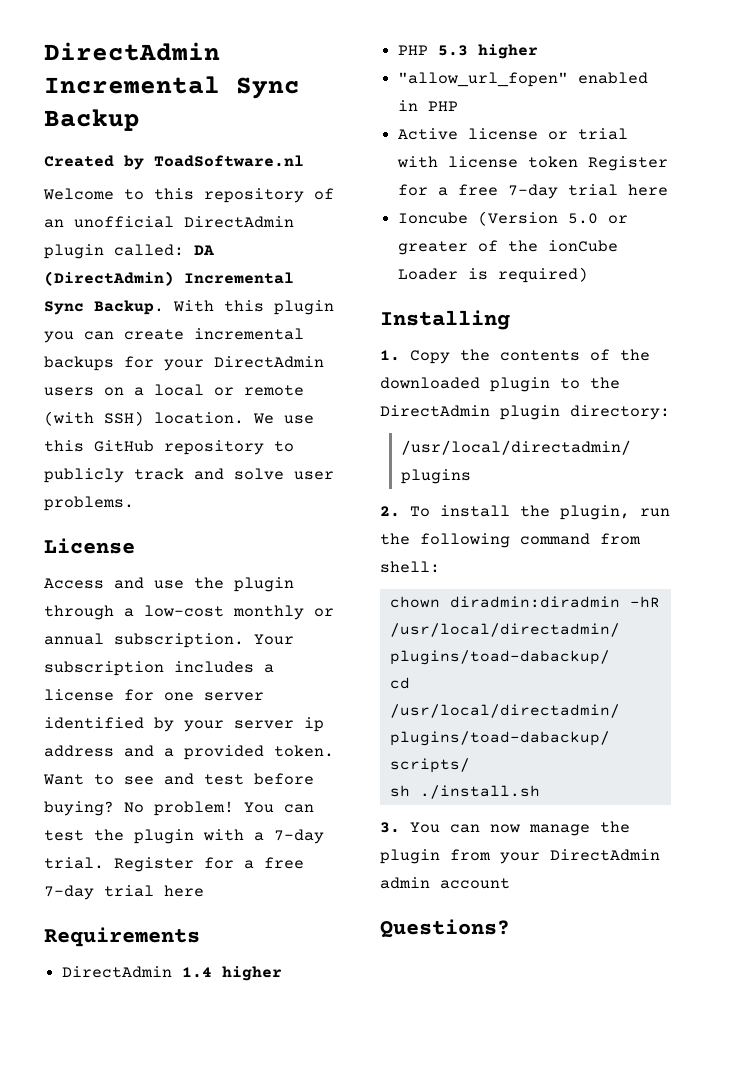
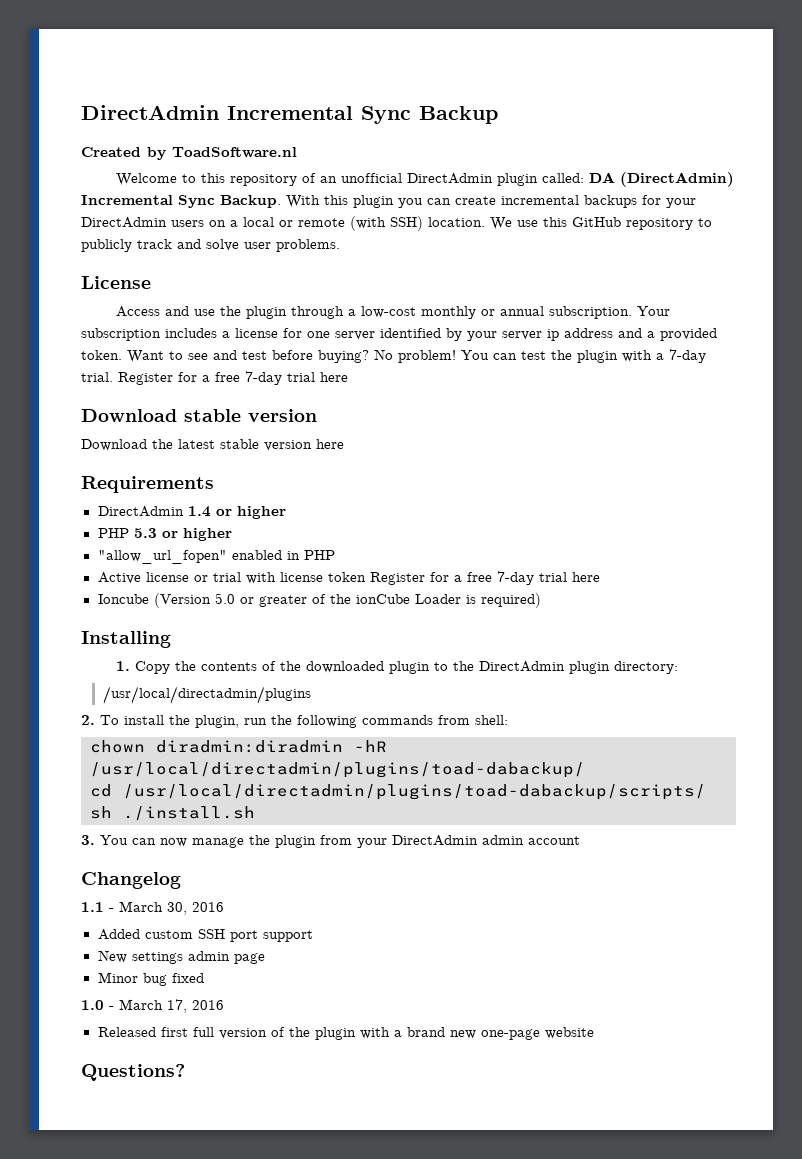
+ Download stable version
+ Download the latest stable version here
- DirectAdmin 1.4 higher
+ DirectAdmin 1.4 or higher
- PHP 5.3 higher
+ PHP 5.3 or higher
- 2. To install the plugin, run the following command from shell:
+ 2. To install the plugin, run the following commands from shell:
+ Changelog
+ 1.1 - March 30, 2016
+ Added custom SSH port support
+ New settings admin page
+ Minor bug fixed
+ 1.0 - March 17, 2016
+ Released first full version of the plugin with a brand new one-page website

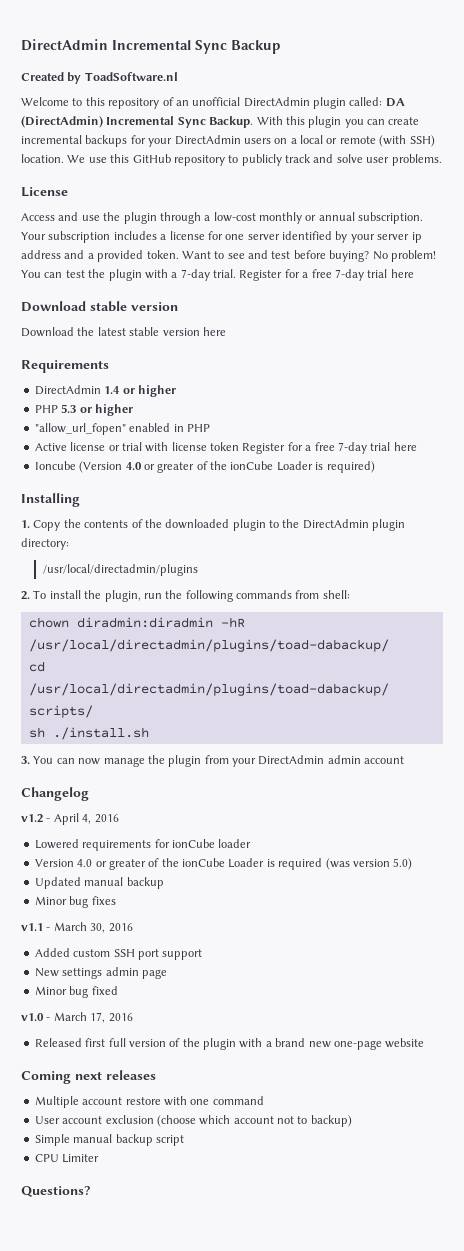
- Ioncube (Version 5.0 or greater of the ionCube Loader is required)
+ Ioncube (Version 4.0 or greater of the ionCube Loader is required)
- 1.1 - March 30, 2016
+ v1.2 - April 4, 2016
+ Lowered requirements for ionCube loader
+ Version 4.0 or greater of the ionCube Loader is required (was version 5.0)
+ Updated manual backup
+ Minor bug fixes
+ v1.1 - March 30, 2016
- 1.0 - March 17, 2016
+ v1.0 - March 17, 2016
+ Coming next releases
+ Multiple account restore with one command
+ User account exclusion (choose which account not to backup)
+ Simple manual backup script
+ CPU Limiter

